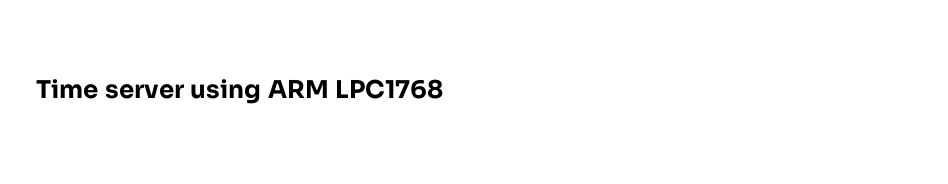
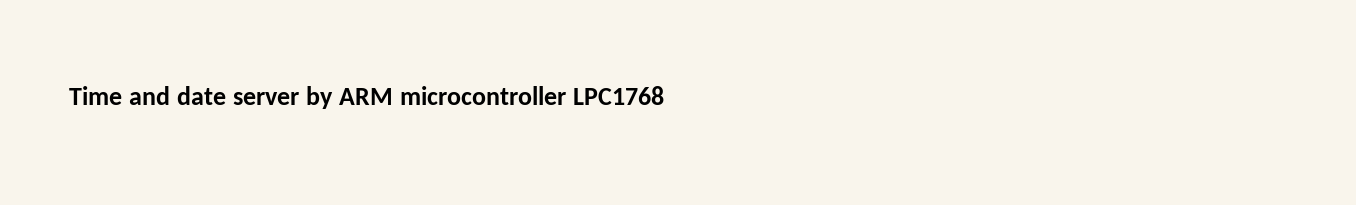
- Time server using ARM LPC1768
+ Time and date server by ARM microcontroller LPC1768

